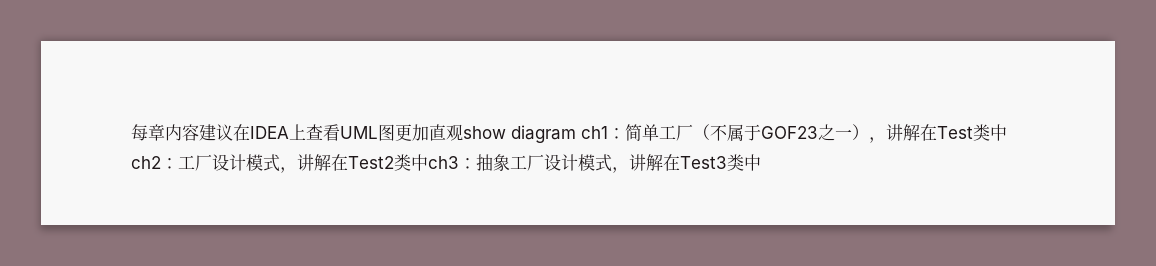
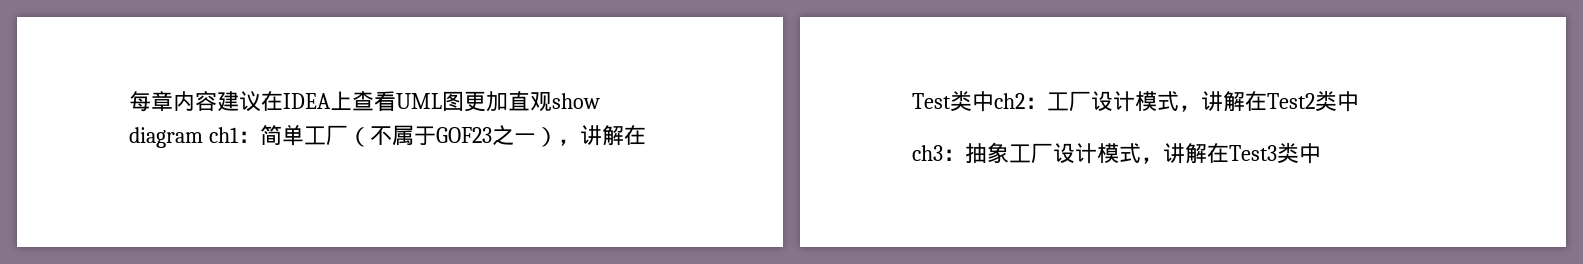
- 每章内容建议在IDEA上查看UML图更加直观show diagram ch1：简单工厂（不属于GOF23之一），讲解在Test类中ch2：工厂设计模式，讲解在Test2类中ch3：抽象工厂设计模式，讲解在Test3类中
+ 每章内容建议在IDEA上查看UML图更加直观show diagram ch1：简单工厂（不属于GOF23之一），讲解在Test类中ch2：工厂设计模式，讲解在Test2类中
+ ch3：抽象工厂设计模式，讲解在Test3类中

